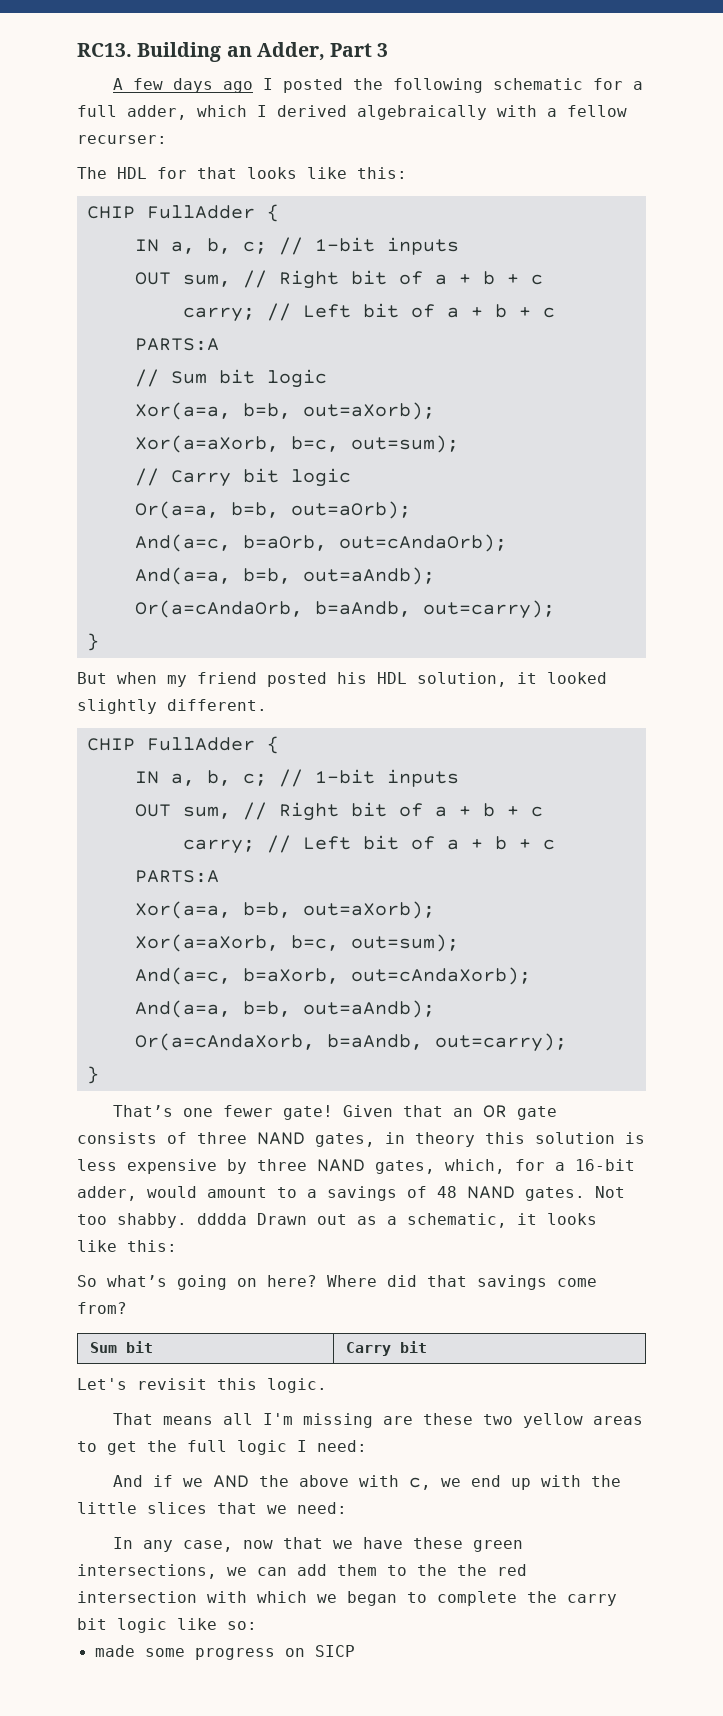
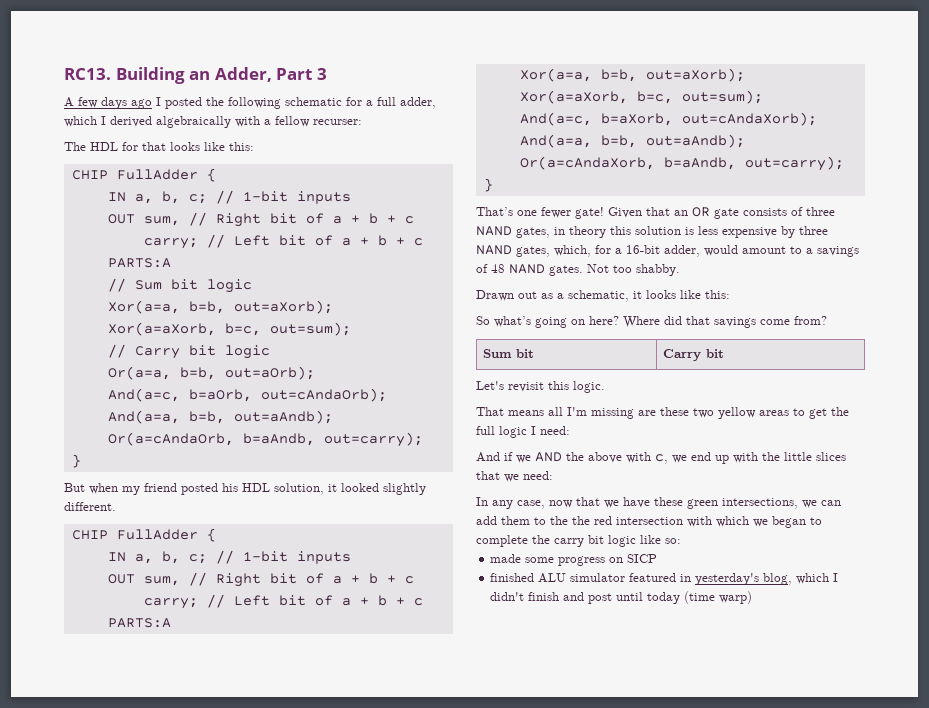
- Not too shabby. dddda Drawn out as a schematic, it looks like this:
+ Not too shabby.
+ Drawn out as a schematic, it looks like this:
+ finished ALU simulator featured in yesterday's blog, which I didn't finish and post until today (time warp)

